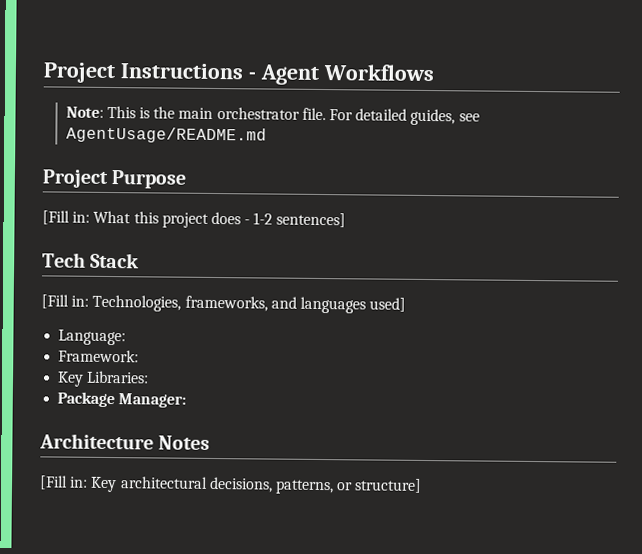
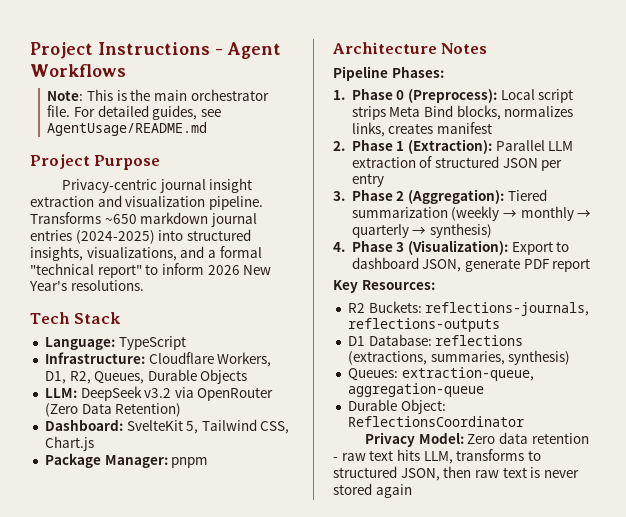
- [Fill in: What this project does - 1-2 sentences]
+ Privacy-centric journal insight extraction and visualization pipeline. Transforms ~650 markdown journal entries (2024-2025) into structured insights, visualizations, and a formal "technical report" to inform 2026 New Year's resolutions.
  Tech Stack
- [Fill in: Technologies, frameworks, and languages used]
- Language:
- Framework:
- Key Libraries:
+ Language: TypeScript
+ Infrastructure: Cloudflare Workers, D1, R2, Queues, Durable Objects
+ LLM: DeepSeek v3.2 via OpenRouter (Zero Data Retention)
+ Dashboard: SvelteKit 5, Tailwind CSS, Chart.js
- Package Manager:
+ Package Manager: pnpm
- [Fill in: Key architectural decisions, patterns, or structure]
+ Pipeline Phases:
+ 1. Phase 0 (Preprocess): Local script strips Meta Bind blocks, normalizes links, creates manifest
+ 2. Phase 1 (Extraction): Parallel LLM extraction of structured JSON per entry
+ 3. Phase 2 (Aggregation): Tiered summarization (weekly → monthly → quarterly → synthesis)
+ 4. Phase 3 (Visualization): Export to dashboard JSON, generate PDF report
+ Key Resources:
+ R2 Buckets: reflections-journals, reflections-outputs
+ D1 Database: reflections (extractions, summaries, synthesis)
+ Queues: extraction-queue, aggregation-queue
+ Durable Object: ReflectionsCoordinator
+ Privacy Model: Zero data retention - raw text hits LLM, transforms to structured JSON, then raw text is never stored again

